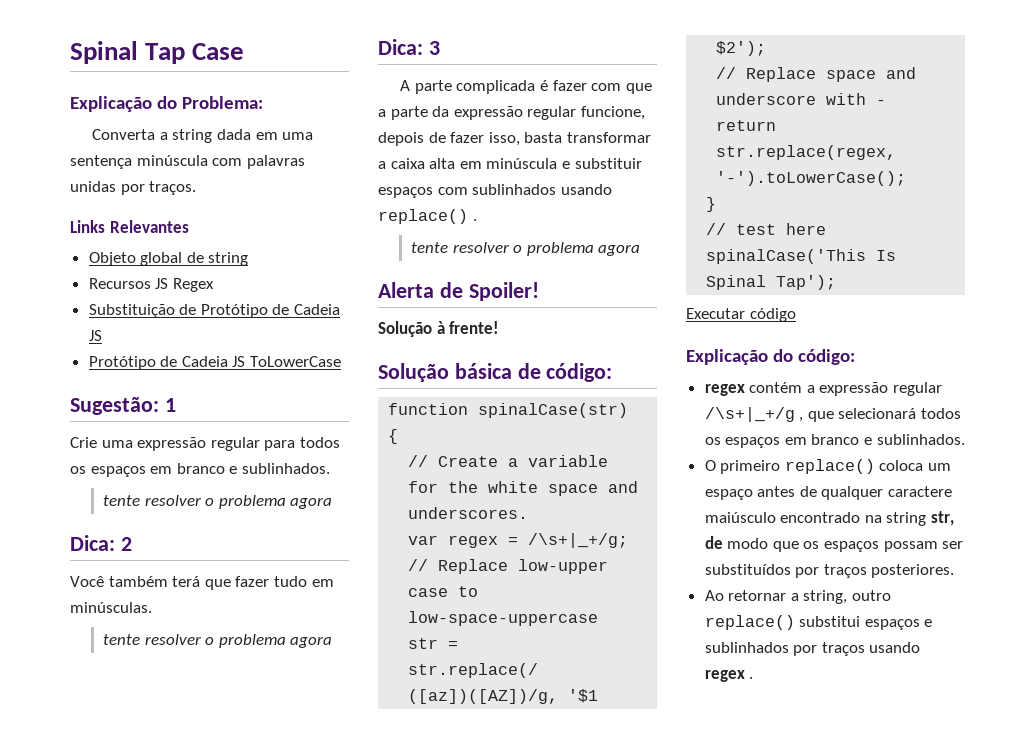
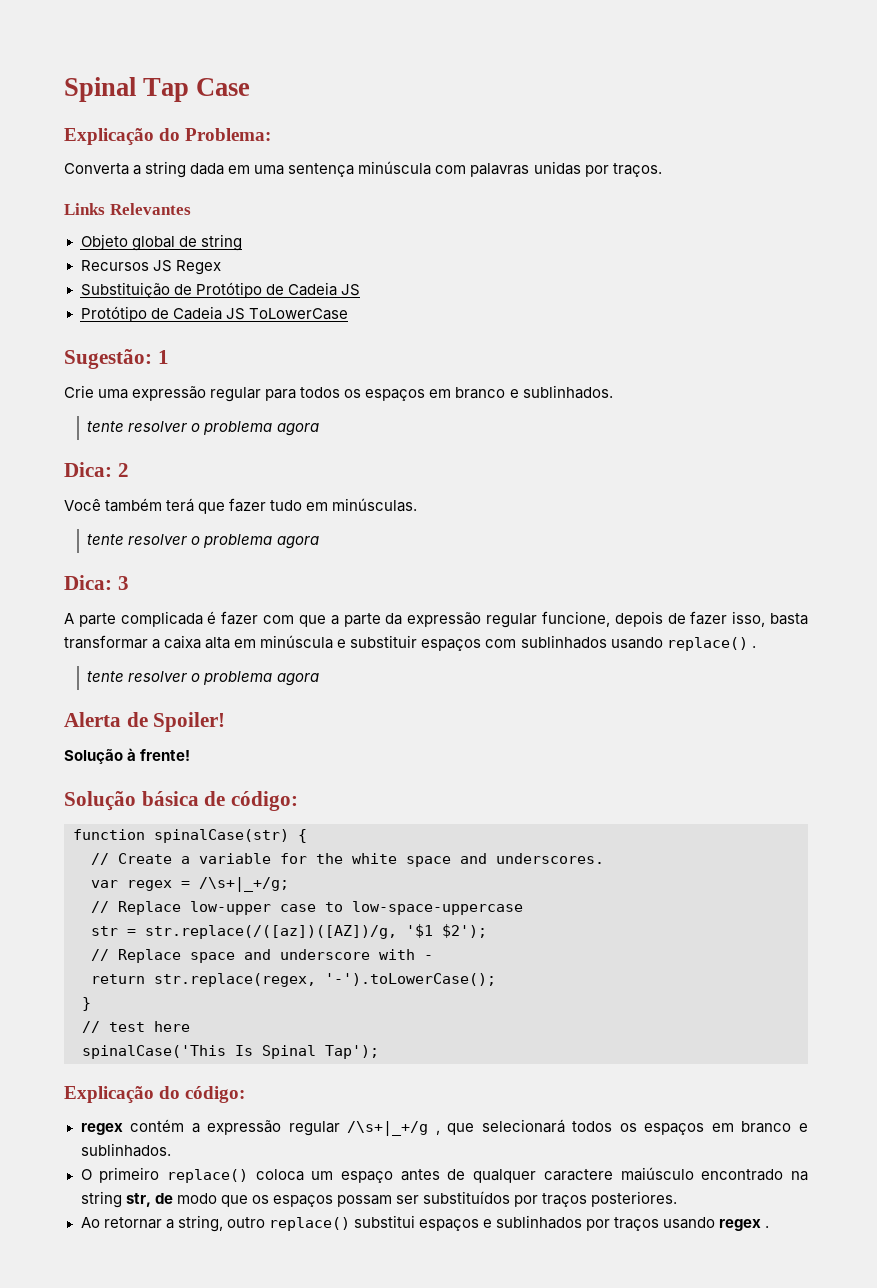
- Executar código

